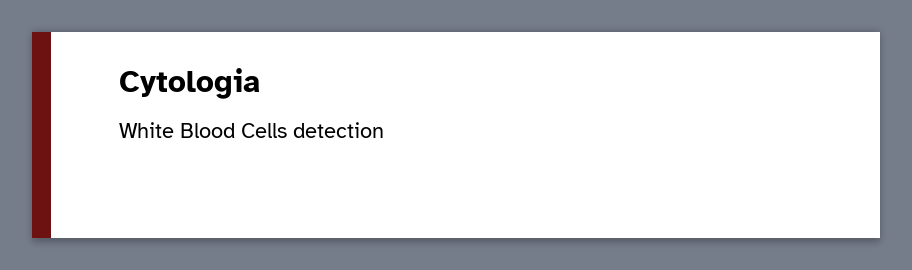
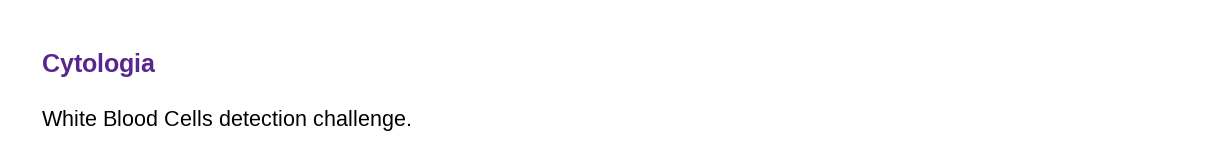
- White Blood Cells detection
+ White Blood Cells detection challenge.

